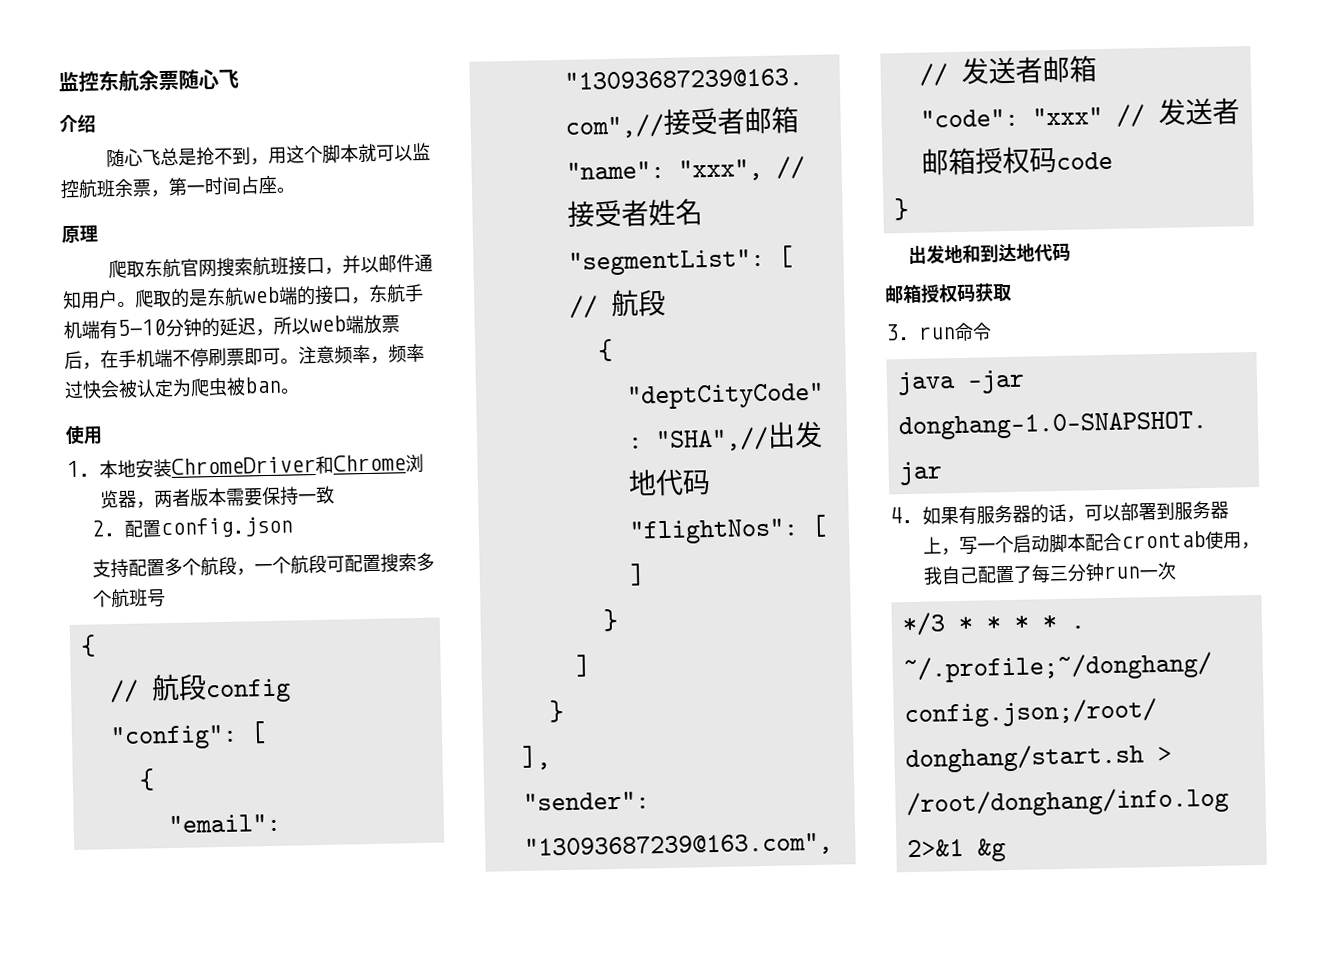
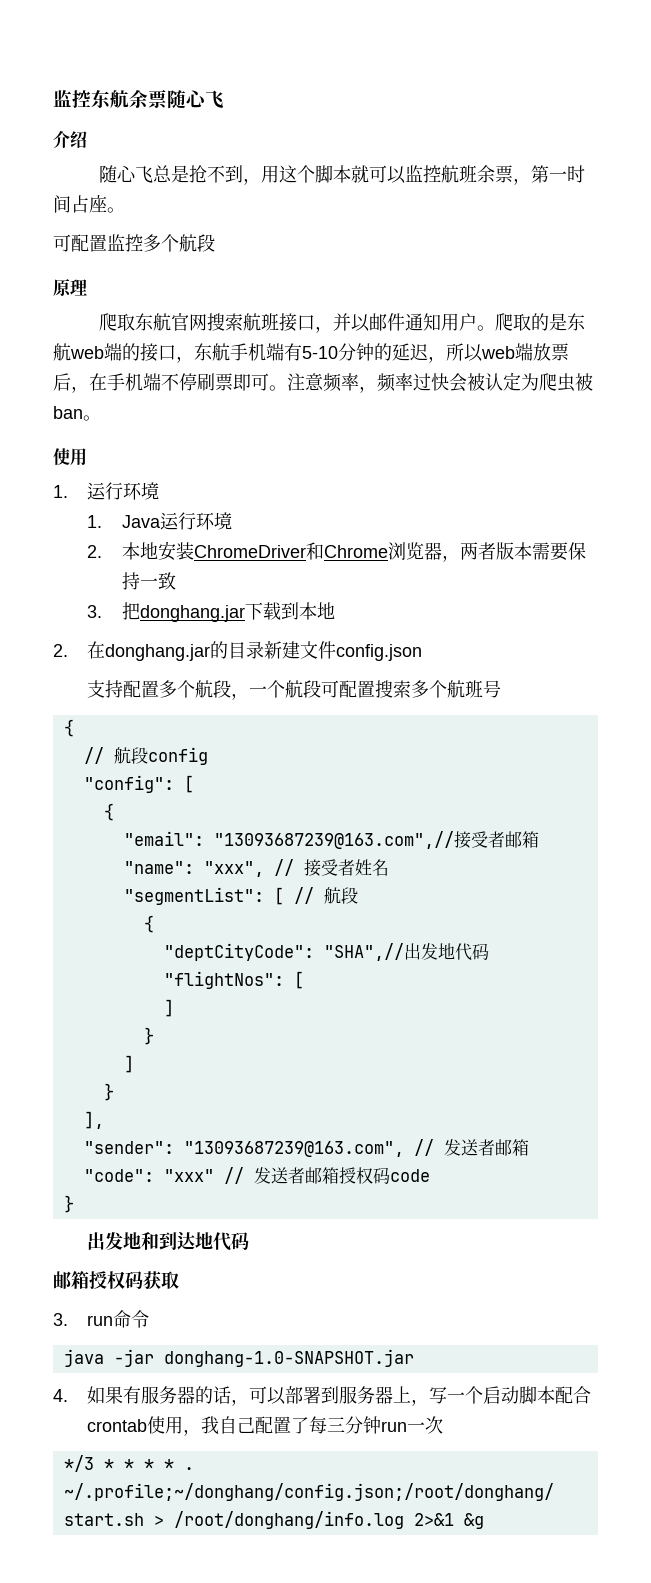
+ 可配置监控多个航段
- 1.本地安装ChromeDriver和Chrome浏览器，两者版本需要保持一致
+ 1.运行环境
+ 1. Java运行环境
+ 2.本地安装ChromeDriver和Chrome浏览器，两者版本需要保持一致
- 2.配置config.json
+ 3.把donghang.jar下载到本地
+ 2.在donghang.jar的目录新建文件config.json

